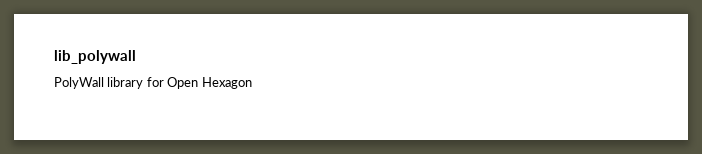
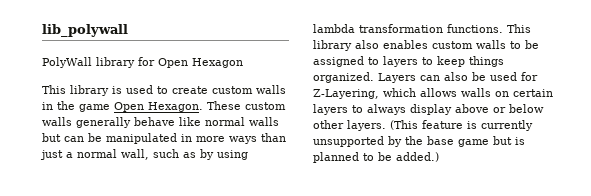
+ This library is used to create custom walls in the game Open Hexagon. These custom walls generally behave like normal walls but can be manipulated in more ways than just a normal wall, such as by using lambda transformation functions. This library also enables custom walls to be assigned to layers to keep things organized. Layers can also be used for Z-Layering, which allows walls on certain layers to always display above or below other layers. (This feature is currently unsupported by the base game but is planned to be added.)

